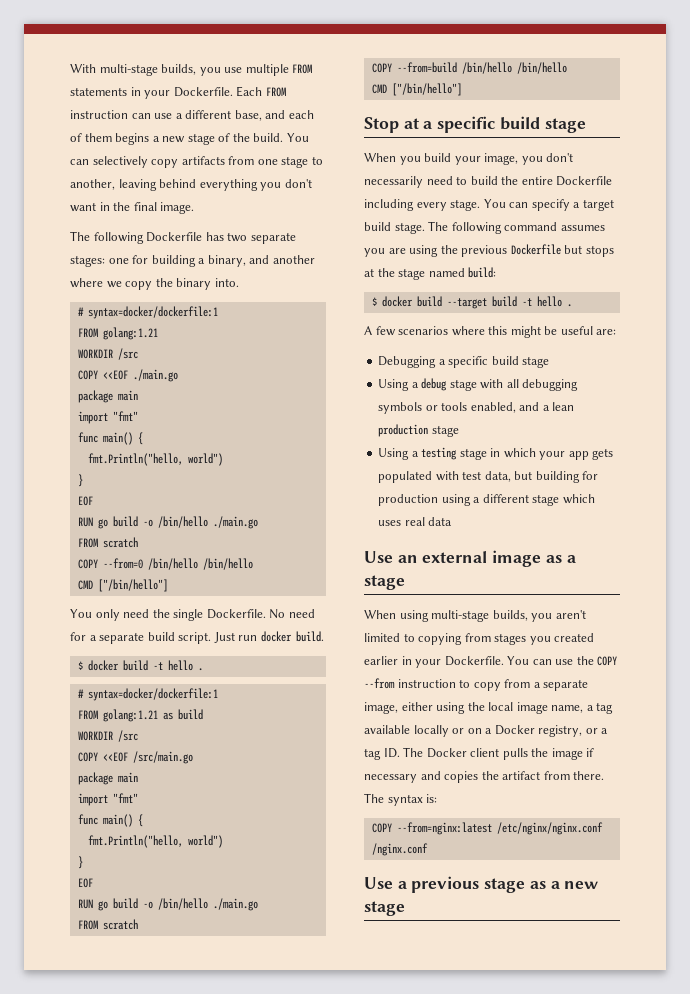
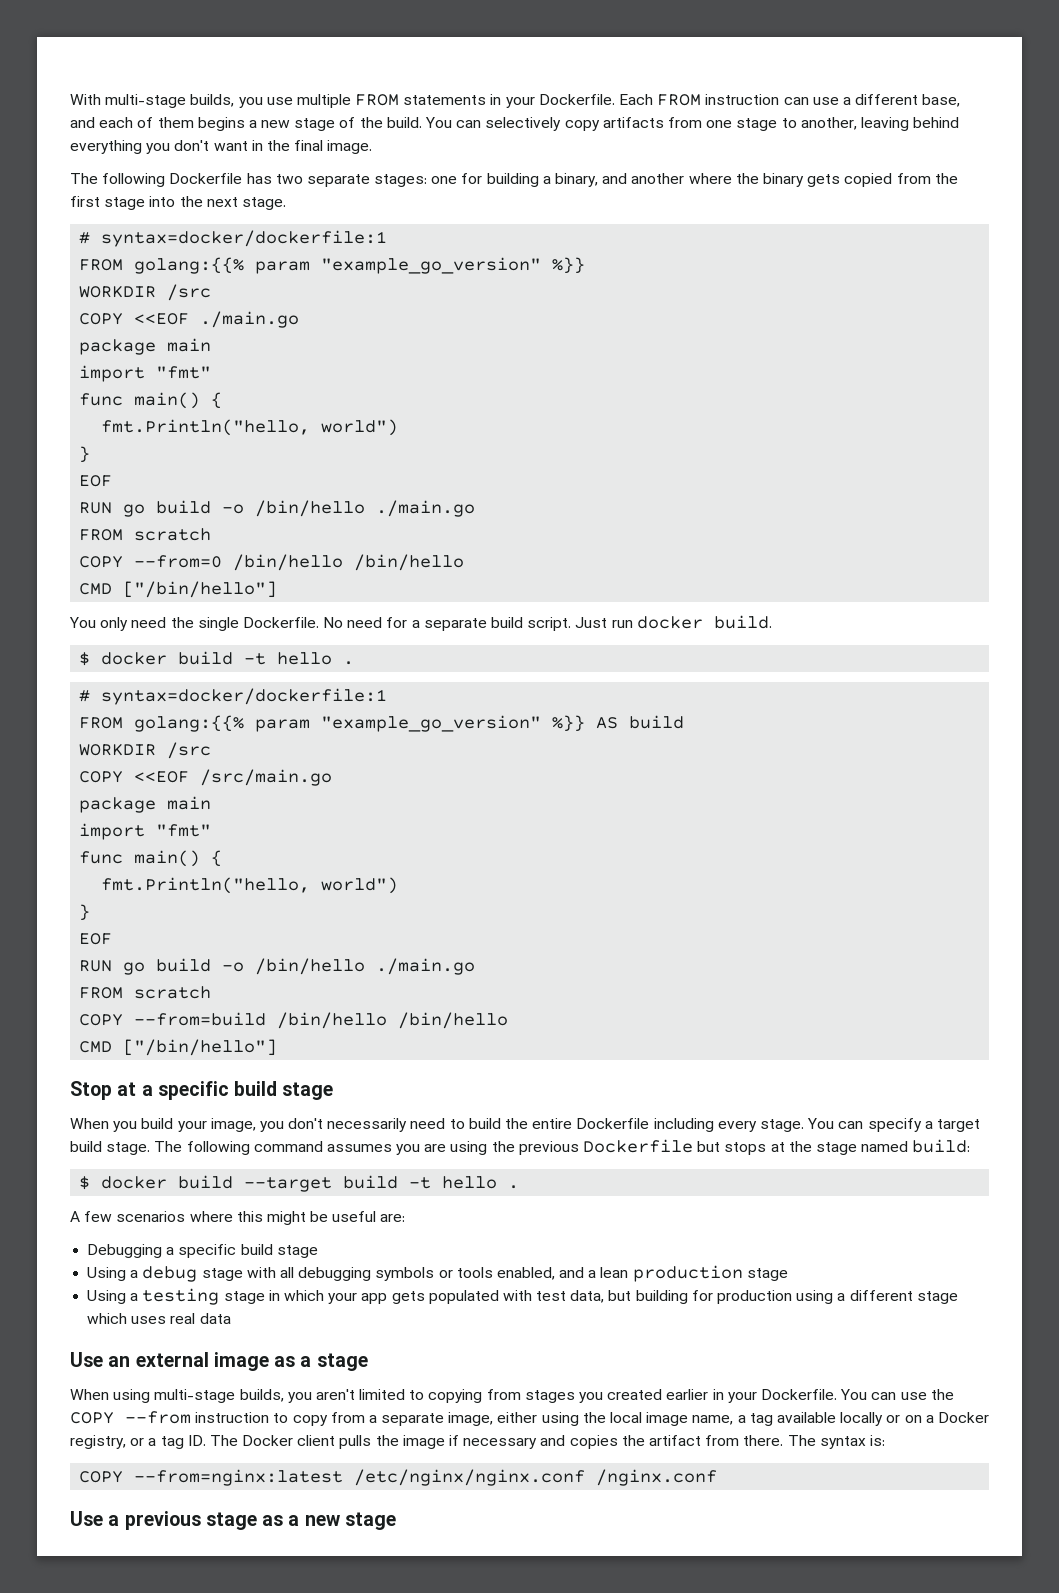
- The following Dockerfile has two separate stages: one for building a binary, and another where we copy the binary into.
+ The following Dockerfile has two separate stages: one for building a binary, and another where the binary gets copied from the first stage into the next stage.
  # syntax=docker/dockerfile:1
- FROM golang:1.21
+ FROM golang:{{% param "example_go_version" %}}
- FROM golang:1.21 as build
+ FROM golang:{{% param "example_go_version" %}} AS build

